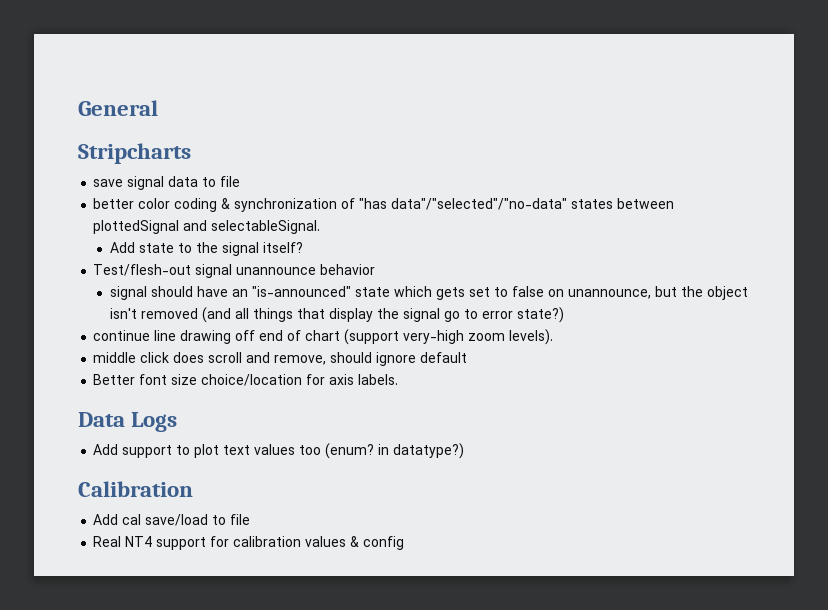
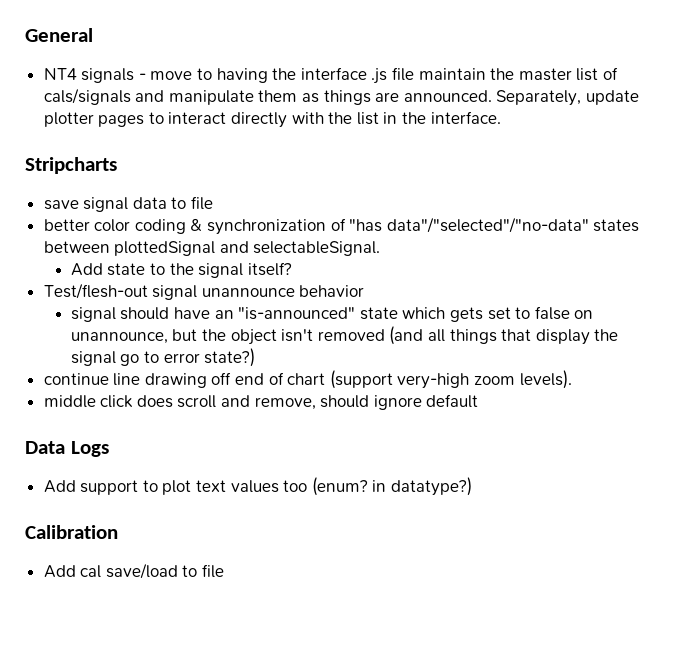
+ NT4 signals - move to having the interface .js file maintain the master list of cals/signals and manipulate them as things are announced. Separately, update plotter pages to interact directly with the list in the interface.
- Better font size choice/location for axis labels.
- Real NT4 support for calibration values & config

